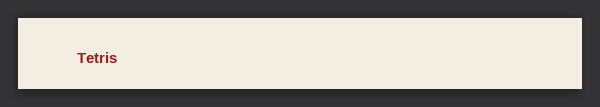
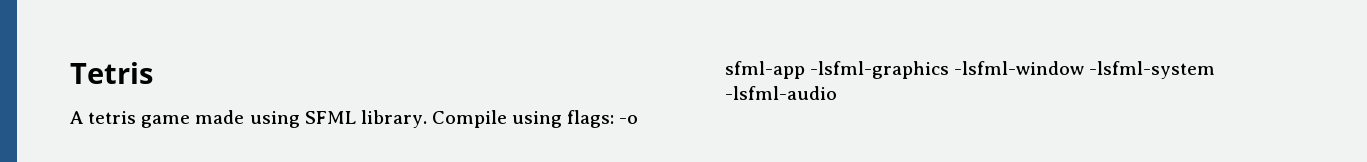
+ A tetris game made using SFML library. Compile using flags: -o sfml-app -lsfml-graphics -lsfml-window -lsfml-system -lsfml-audio

